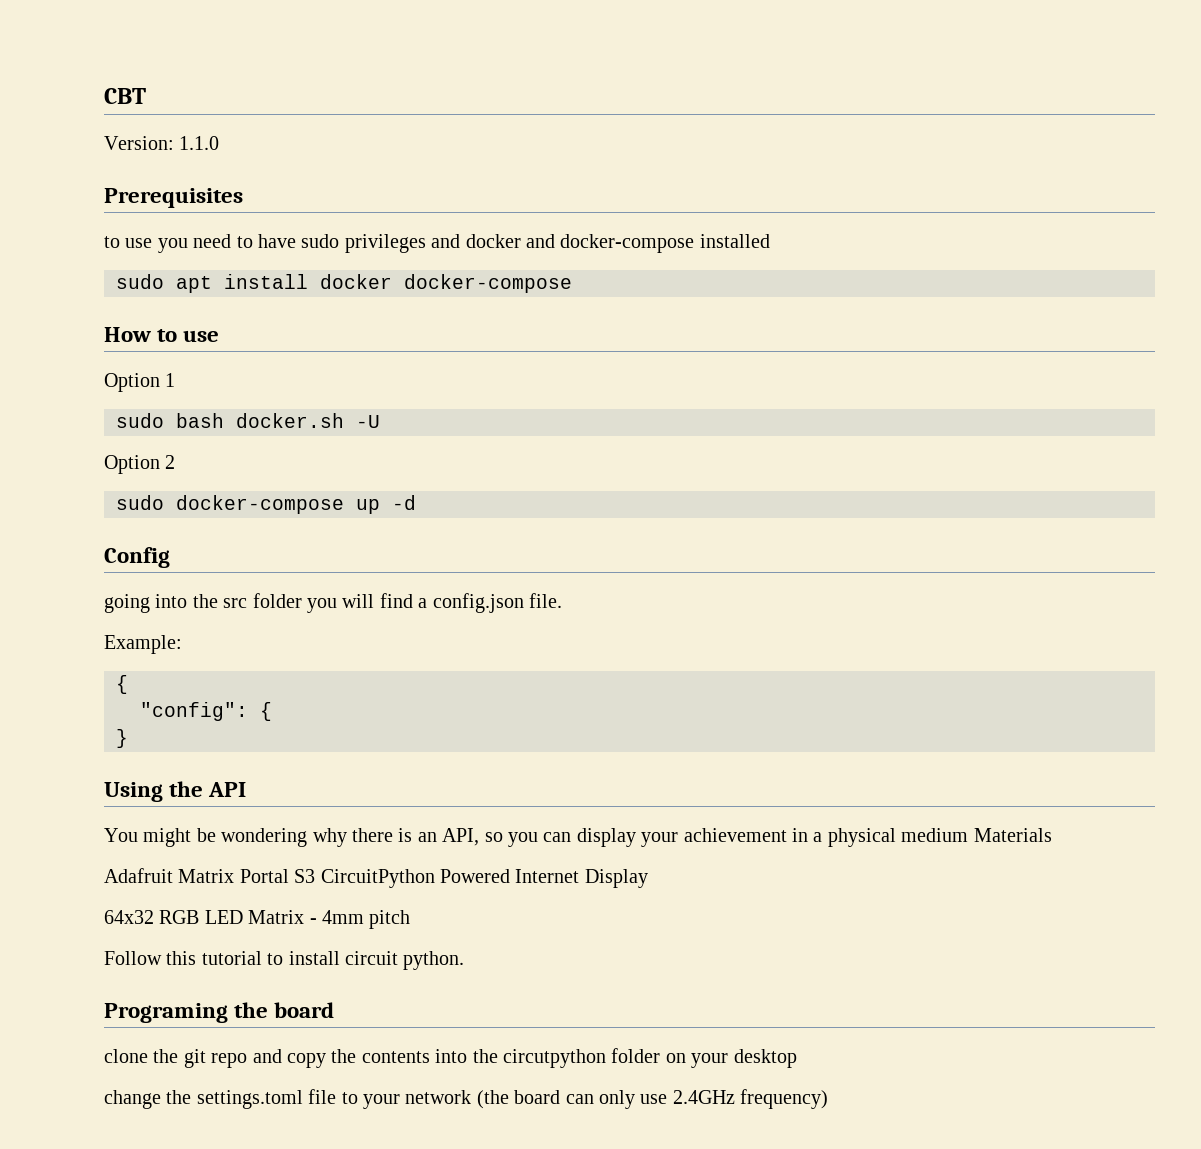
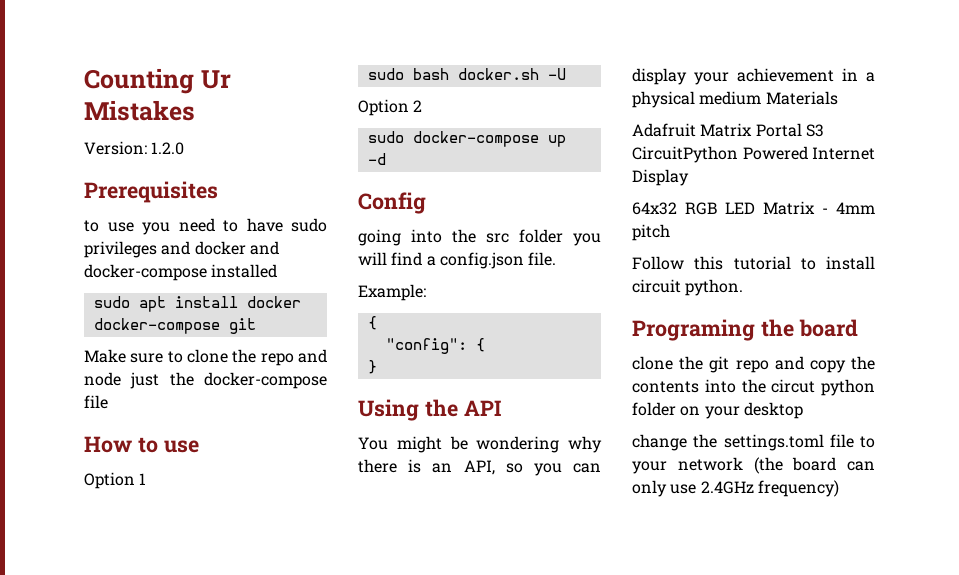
- CBT
+ Counting Ur Mistakes
- Version: 1.1.0
+ Version: 1.2.0
- sudo apt install docker docker-compose
+ sudo apt install docker docker-compose git
+ Make sure to clone the repo and node just the docker-compose file
- clone the git repo and copy the contents into the circutpython folder on your desktop
+ clone the git repo and copy the contents into the circut python folder on your desktop

